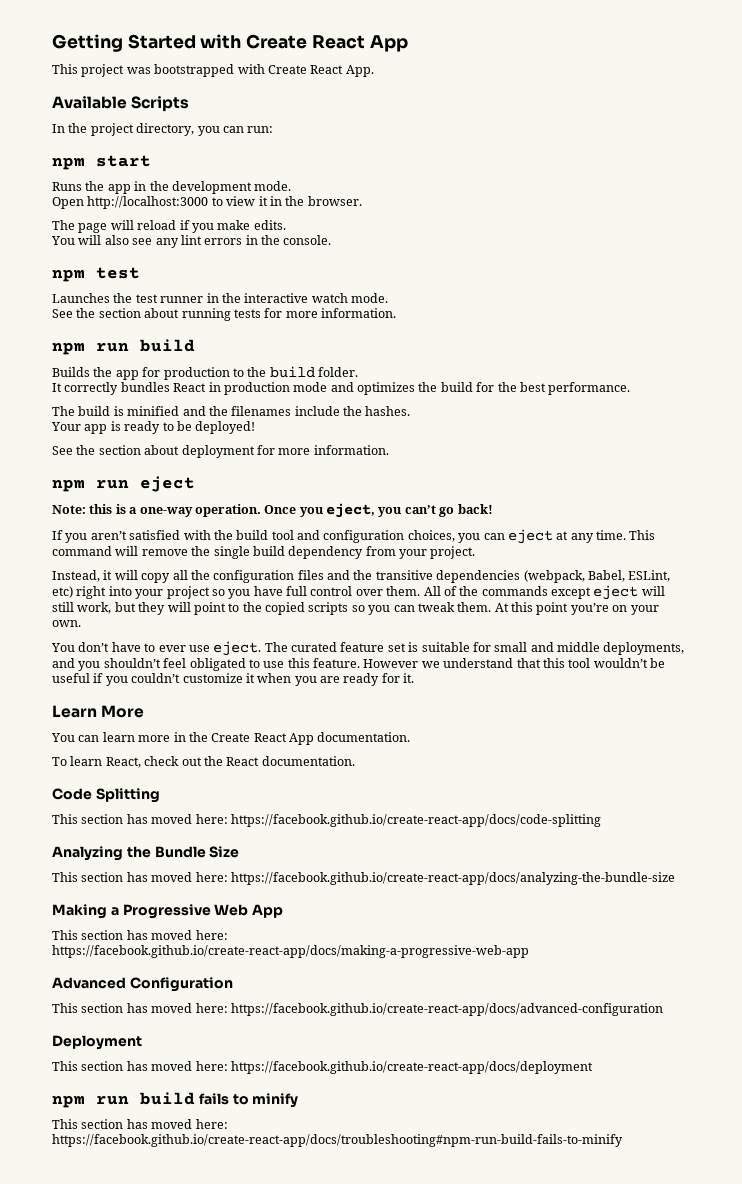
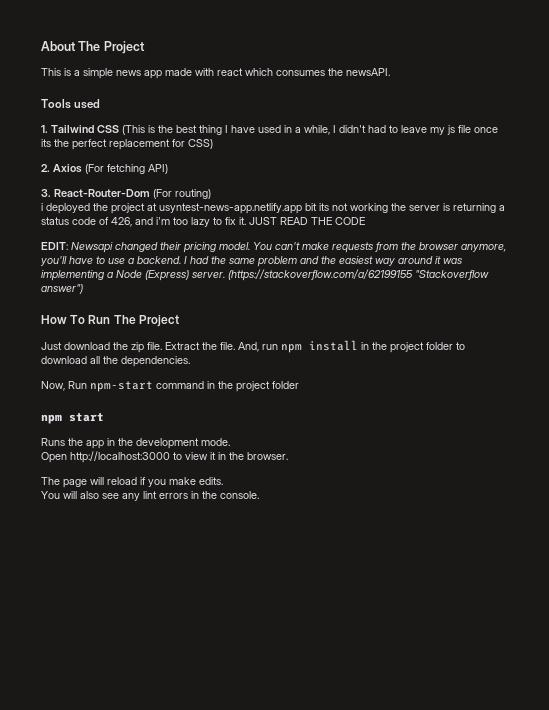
- Getting Started with Create React App
- This project was bootstrapped with Create React App.
- Available Scripts
- In the project directory, you can run:
+ About The Project
+ This is a simple news app made with react which consumes the newsAPI.
+ Tools used
+ 1. Tailwind CSS (This is the best thing I have used in a while, I didn't had to leave my js file once its the perfect replacement for CSS)
+ 2. Axios (For fetching API)
+ 3. React-Router-Dom (For routing)
+ i deployed the project at usyntest-news-app.netlify.app bit its not working the server is returning a status code of 426, and i'm too lazy to fix it. JUST READ THE CODE
+ EDIT: Newsapi changed their pricing model. You can't make requests from the browser anymore, you'll have to use a backend. I had the same problem and the easiest way around it was implementing a Node (Express) server. (https://stackoverflow.com/a/62199155 "Stackoverflow answer")
+ How To Run The Project
+ Just download the zip file. Extract the file. And, run npm install in the project folder to download all the dependencies.
+ Now, Run npm-start command in the project folder
- npm test
- Launches the test runner in the interactive watch mode.
- See the section about running tests for more information.
- npm run build
- Builds the app for production to the build folder.
- It correctly bundles React in production mode and optimizes the build for the best performance.
- The build is minified and the filenames include the hashes.
- Your app is ready to be deployed!
- See the section about deployment for more information.
- npm run eject
- Note: this is a one-way operation. Once you eject, you can’t go back!
- If you aren’t satisfied with the build tool and configuration choices, you can eject at any time. This command will remove the single build dependency from your project.
- Instead, it will copy all the configuration files and the transitive dependencies (webpack, Babel, ESLint, etc) right into your project so you have full control over them. All of the commands except eject will still work, but they will point to the copied scripts so you can tweak them. At this point you’re on your own.
- You don’t have to ever use eject. The curated feature set is suitable for small and middle deployments, and you shouldn’t feel obligated to use this feature. However we understand that this tool wouldn’t be useful if you couldn’t customize it when you are ready for it.
- Learn More
- You can learn more in the Create React App documentation.
- To learn React, check out the React documentation.
- Code Splitting
- This section has moved here: https://facebook.github.io/create-react-app/docs/code-splitting
- Analyzing the Bundle Size
- This section has moved here: https://facebook.github.io/create-react-app/docs/analyzing-the-bundle-size
- Making a Progressive Web App
- This section has moved here: https://facebook.github.io/create-react-app/docs/making-a-progressive-web-app
- Advanced Configuration
- This section has moved here: https://facebook.github.io/create-react-app/docs/advanced-configuration
- Deployment
- This section has moved here: https://facebook.github.io/create-react-app/docs/deployment
- npm run build fails to minify
- This section has moved here: https://facebook.github.io/create-react-app/docs/troubleshooting#npm-run-build-fails-to-minify

